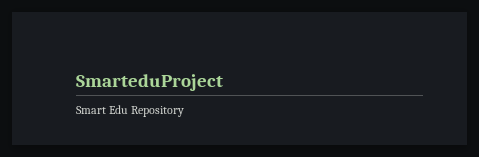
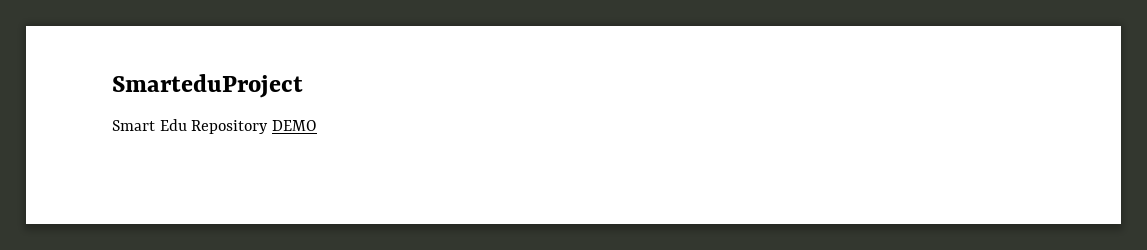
- Smart Edu Repository
+ Smart Edu Repository DEMO

